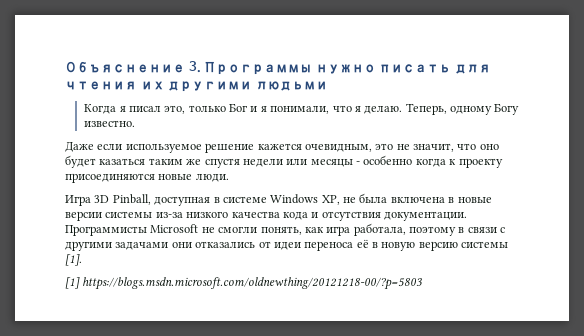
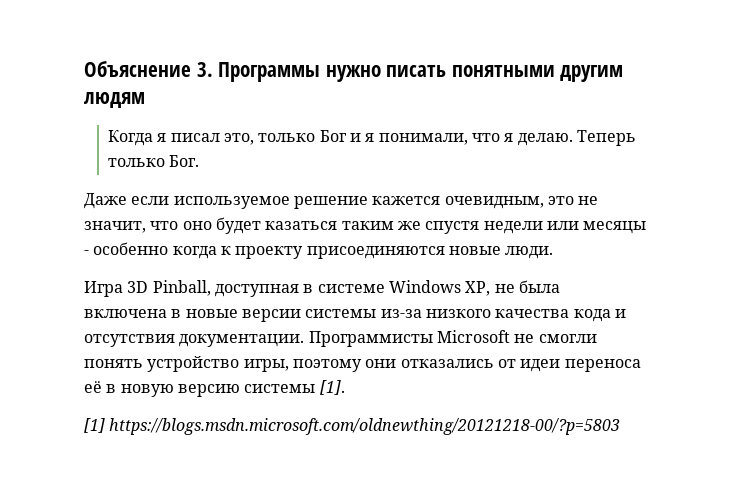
- Объяснение 3. Программы нужно писать для чтения их другими людьми
+ Объяснение 3. Программы нужно писать понятными другим людям
- Теперь, одному Богу известно.
+ Теперь только Бог.
- Программисты Microsoft не смогли понять, как игра работала, поэтому в связи с другими задачами они отказались от идеи переноса её в новую версию системы [1].
+ Программисты Microsoft не смогли понять устройство игры, поэтому они отказались от идеи переноса её в новую версию системы [1].

